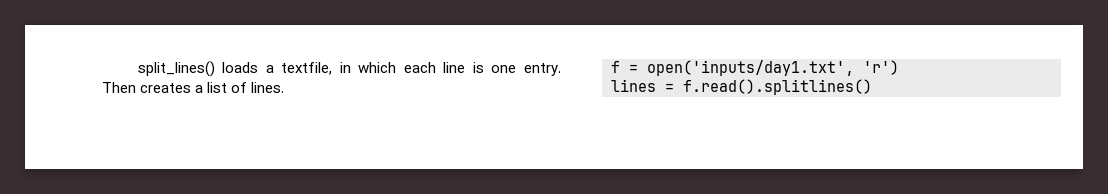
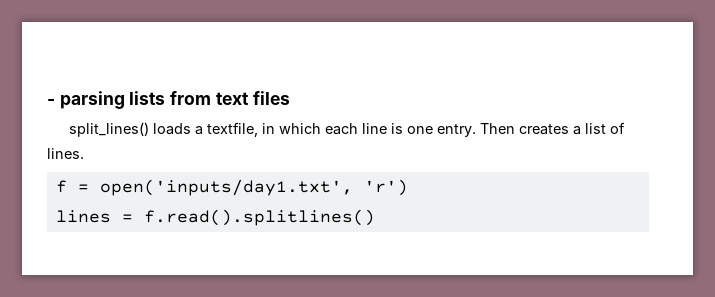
+ - parsing lists from text files

